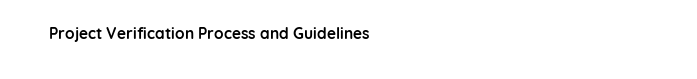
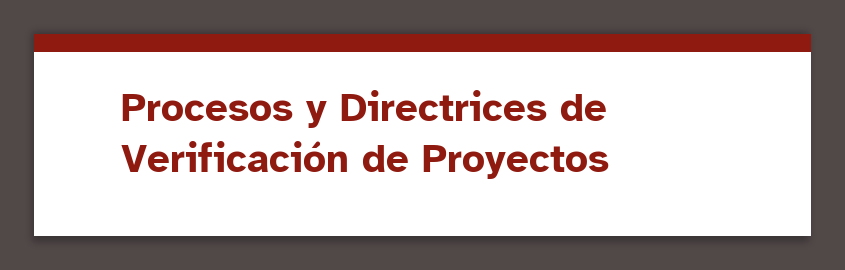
- Project Verification Process and Guidelines
+ Procesos y Directrices de Verificación de Proyectos

